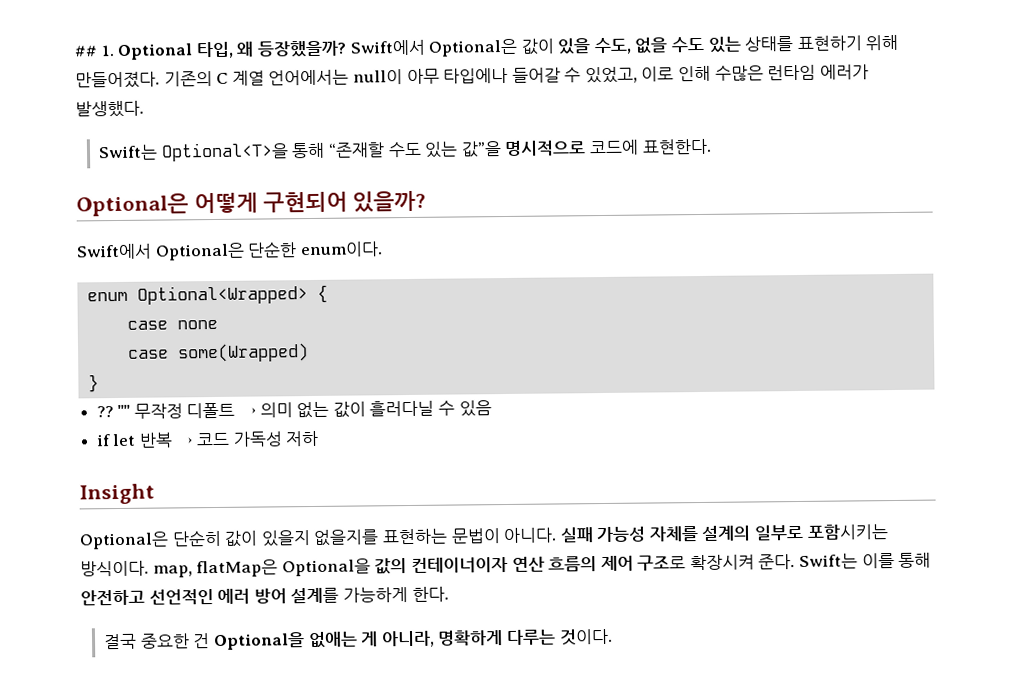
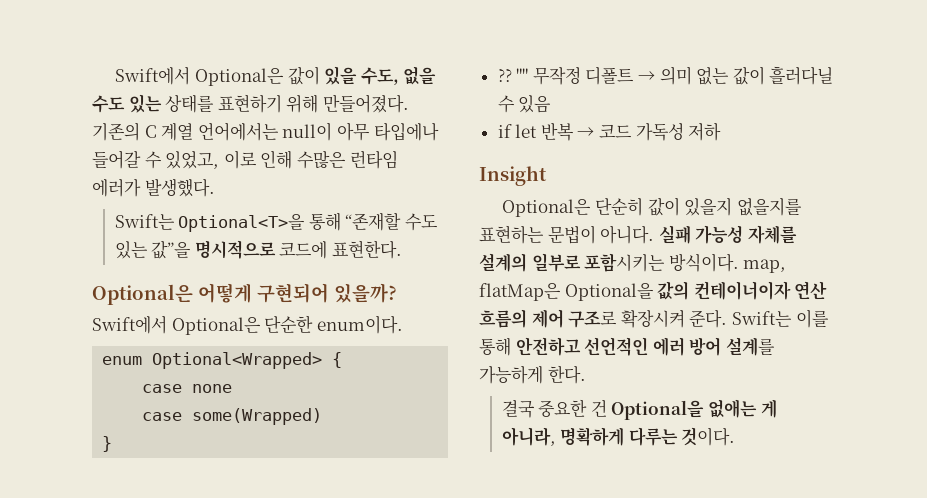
- ## 1. Optional 타입, 왜 등장했을까?

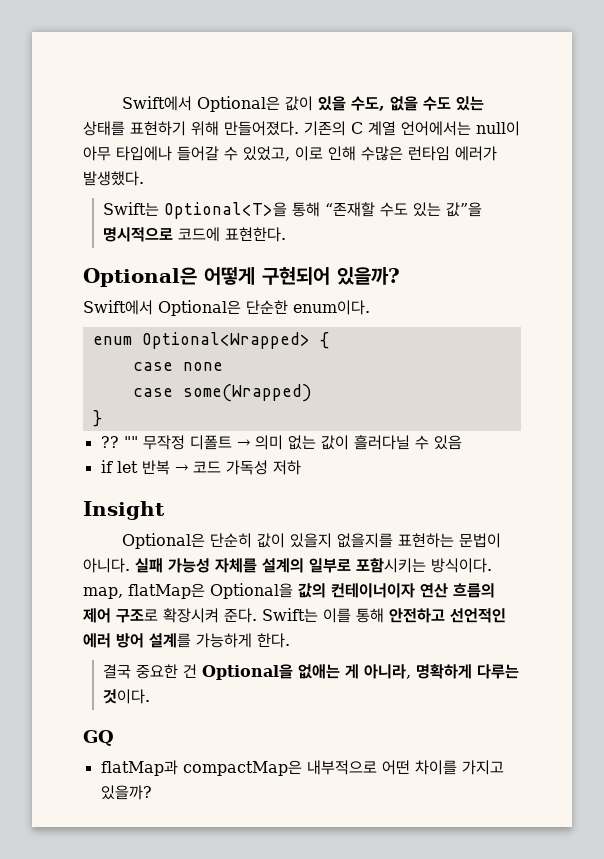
+ GQ
+ flatMap과 compactMap은 내부적으로 어떤 차이를 가지고 있을까?

